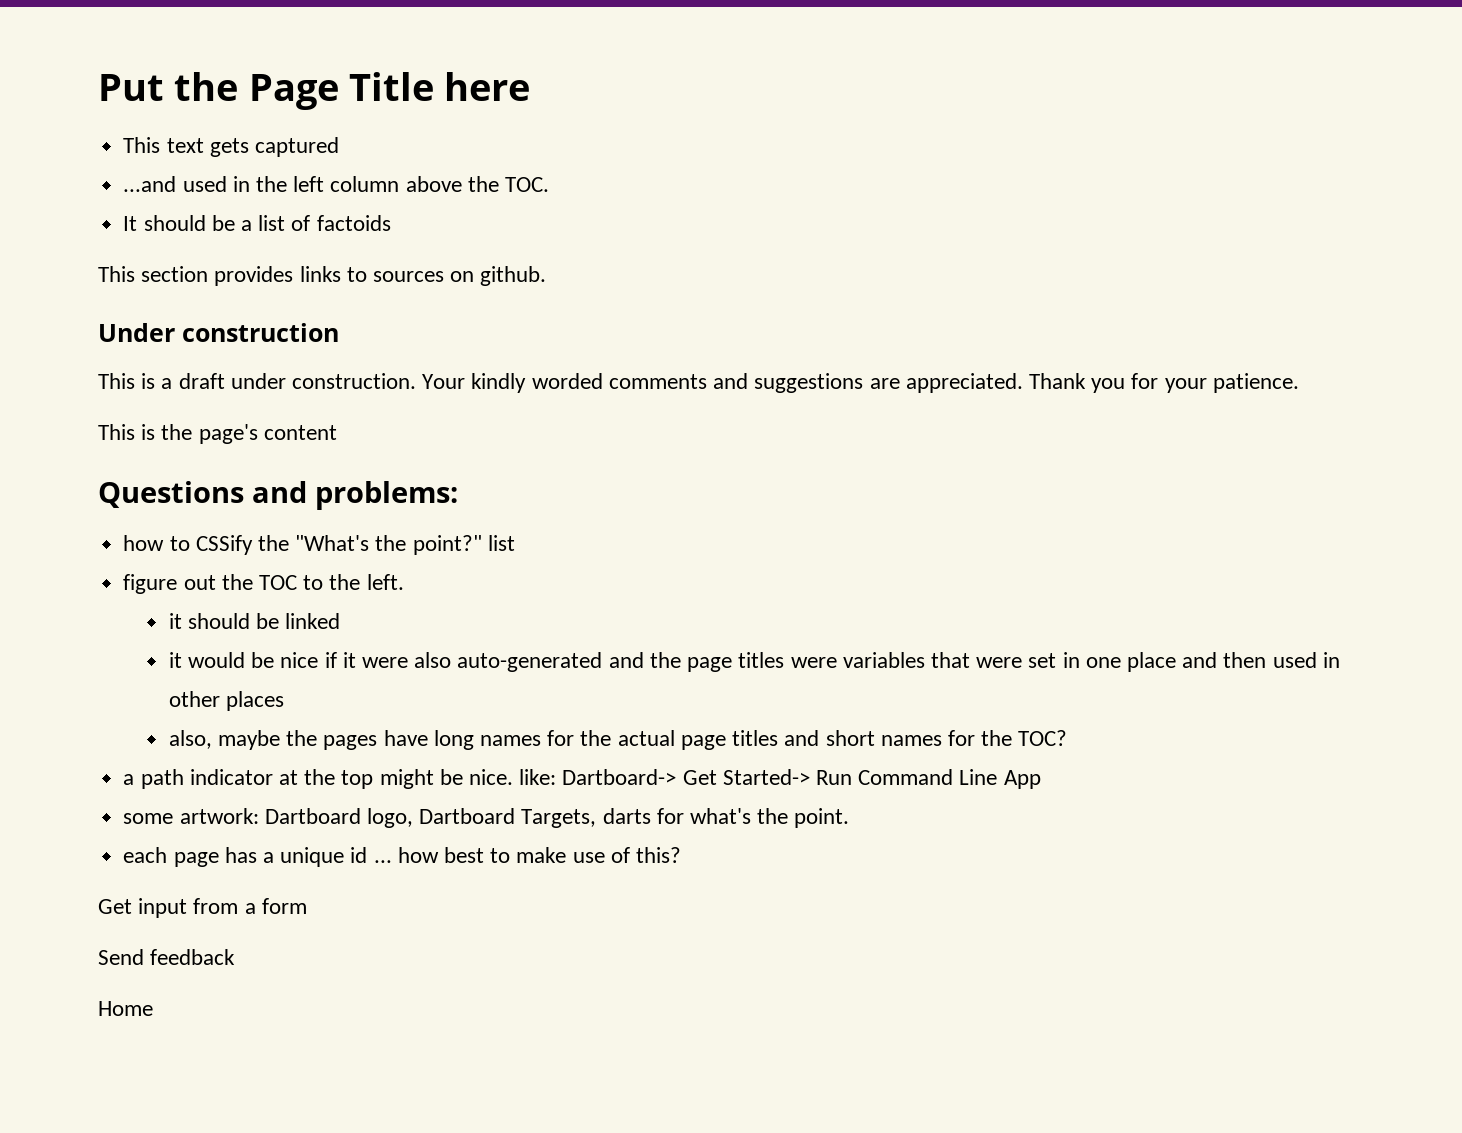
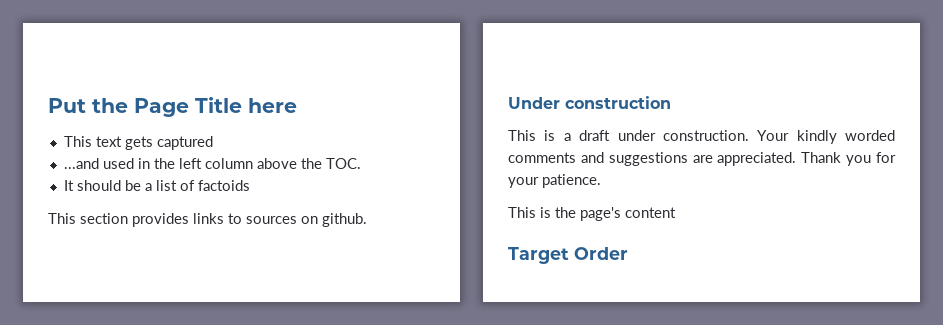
- Questions and problems:
- how to CSSify the "What's the point?" list
- figure out the TOC to the left.
- it should be linked
- it would be nice if it were also auto-generated and the page titles were variables that were set in one place and then used in other places
- also, maybe the pages have long names for the actual page titles and short names for the TOC?
- a path indicator at the top might be nice. like: Dartboard-> Get Started-> Run Command Line App
- some artwork: Dartboard logo, Dartboard Targets, darts for what's the point.
- each page has a unique id ... how best to make use of this?
- Get input from a form
- Send feedback
- Home
+ Target Order

